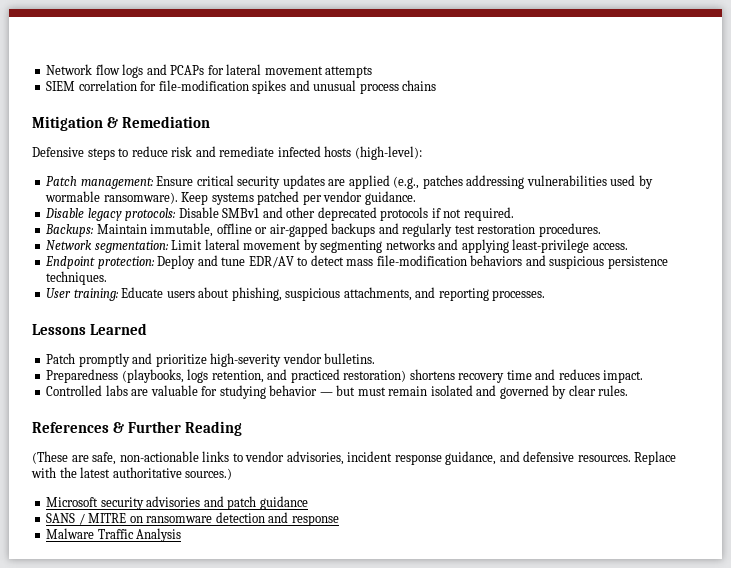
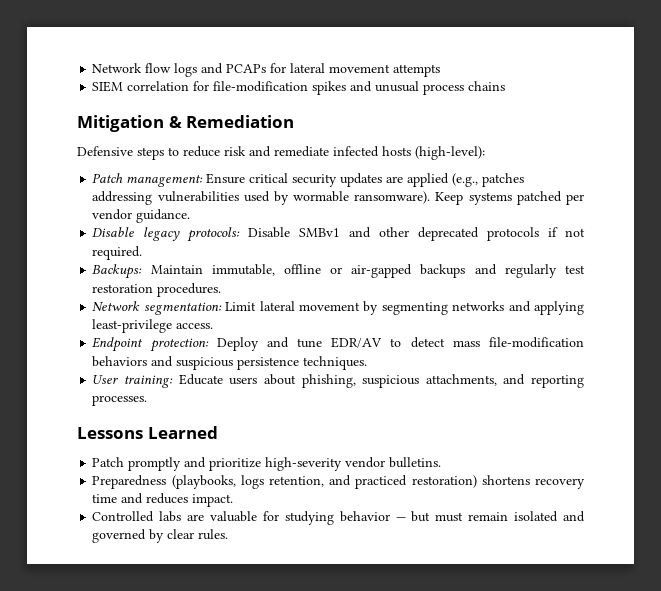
- References & Further Reading
- (These are safe, non-actionable links to vendor advisories, incident response guidance, and defensive resources. Replace with the latest authoritative sources.)
- Microsoft security advisories and patch guidance
- SANS / MITRE on ransomware detection and response
- Malware Traffic Analysis

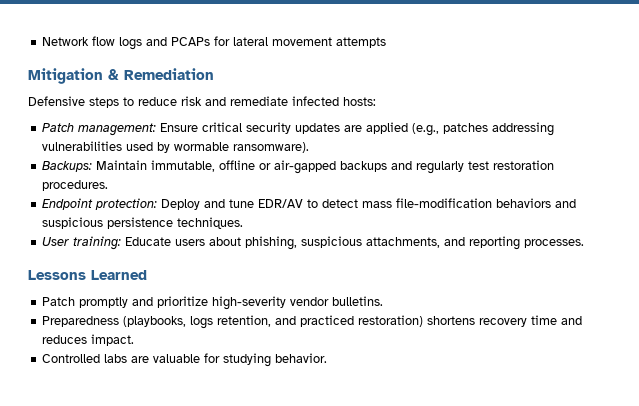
- SIEM correlation for file-modification spikes and unusual process chains
- Defensive steps to reduce risk and remediate infected hosts (high-level):
+ Defensive steps to reduce risk and remediate infected hosts:
- Keep systems patched per vendor guidance.
- Disable legacy protocols: Disable SMBv1 and other deprecated protocols if not required.
- Network segmentation: Limit lateral movement by segmenting networks and applying least-privilege access.
- Controlled labs are valuable for studying behavior — but must remain isolated and governed by clear rules.
+ Controlled labs are valuable for studying behavior.

